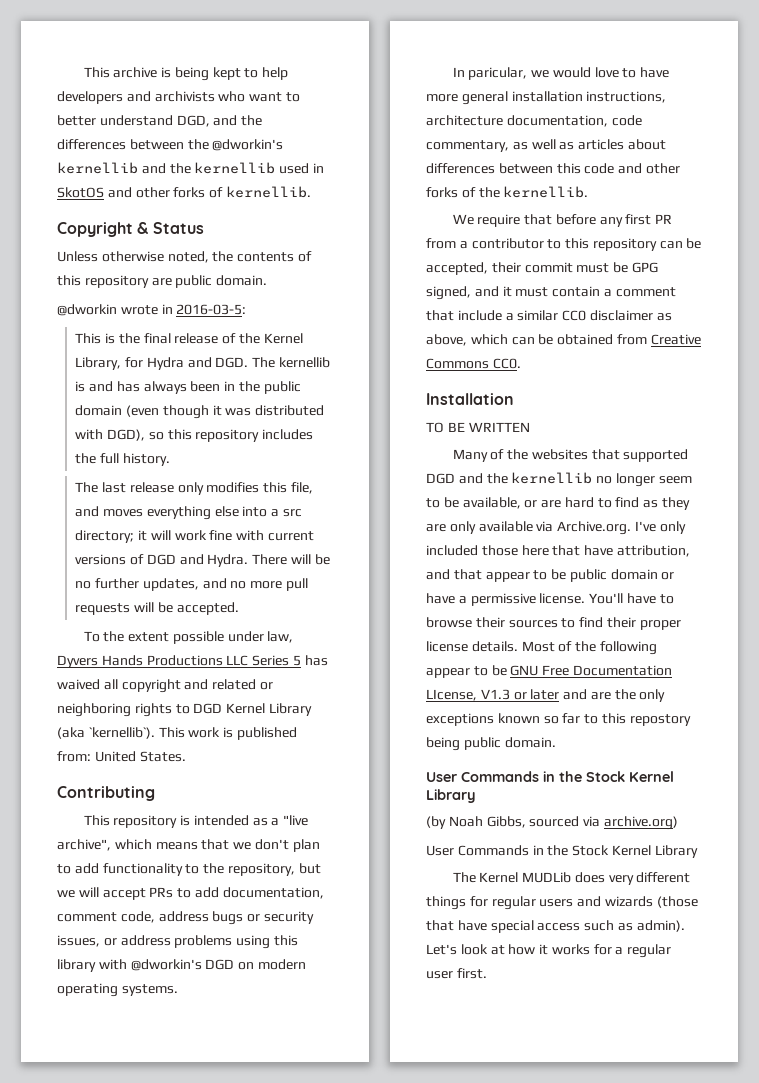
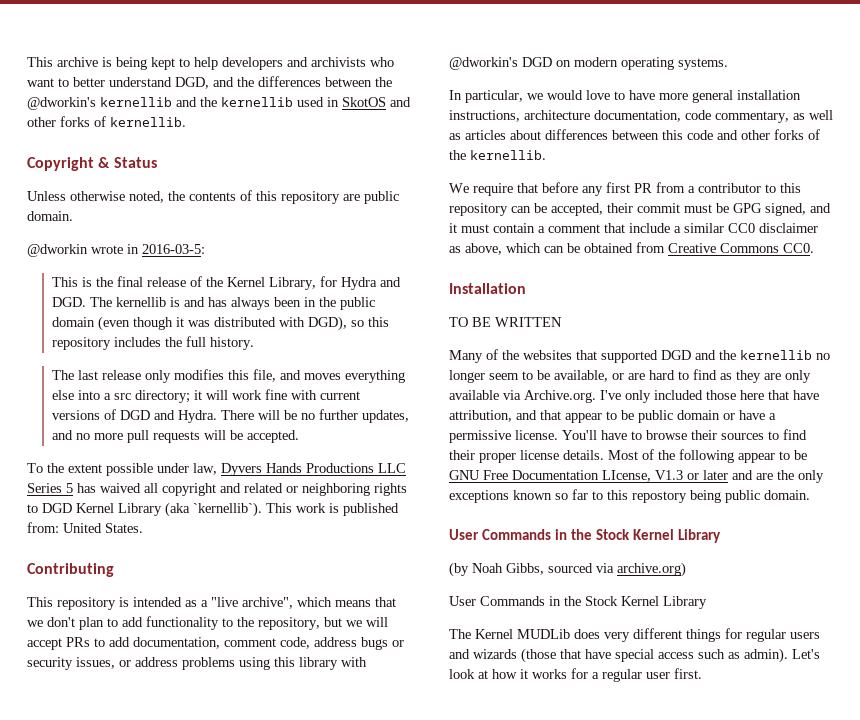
- In paricular, we would love to have more general installation instructions, architecture documentation, code commentary, as well as articles about differences between this code and other forks of the kernellib.
+ In particular, we would love to have more general installation instructions, architecture documentation, code commentary, as well as articles about differences between this code and other forks of the kernellib.

